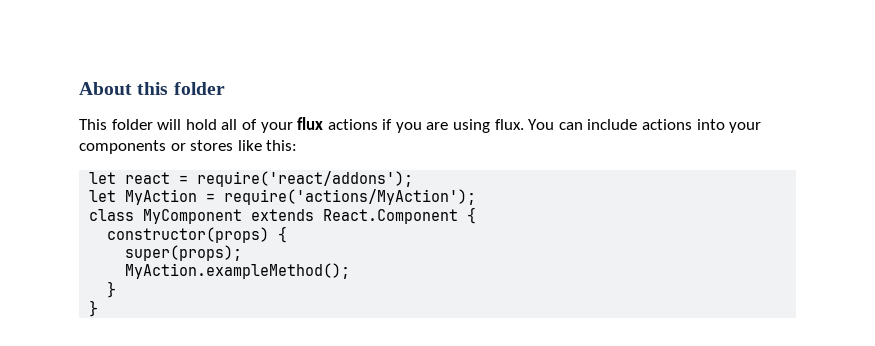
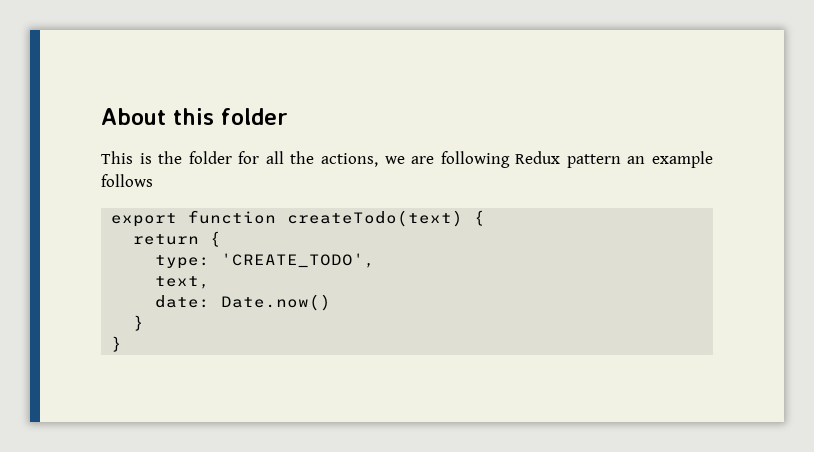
- This folder will hold all of your flux actions if you are using flux. You can include actions into your components or stores like this:
- let react = require('react/addons');
- let MyAction = require('actions/MyAction');
- class MyComponent extends React.Component {
- constructor(props) {
- super(props);
- MyAction.exampleMethod();
+ This is the folder for all the actions, we are following Redux pattern an example follows
+ export function createTodo(text) {
+ return {
+ type: 'CREATE_TODO',
+ text,
+ date: Date.now()

